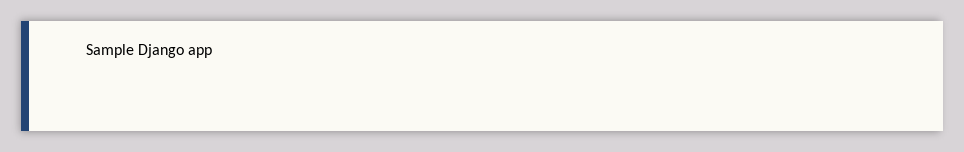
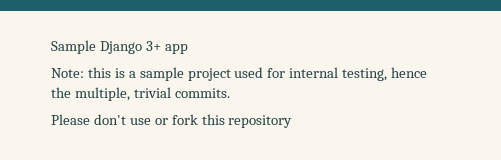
- Sample Django app
+ Sample Django 3+ app
+ Note: this is a sample project used for internal testing, hence the multiple, trivial commits.
+ Please don't use or fork this repository

